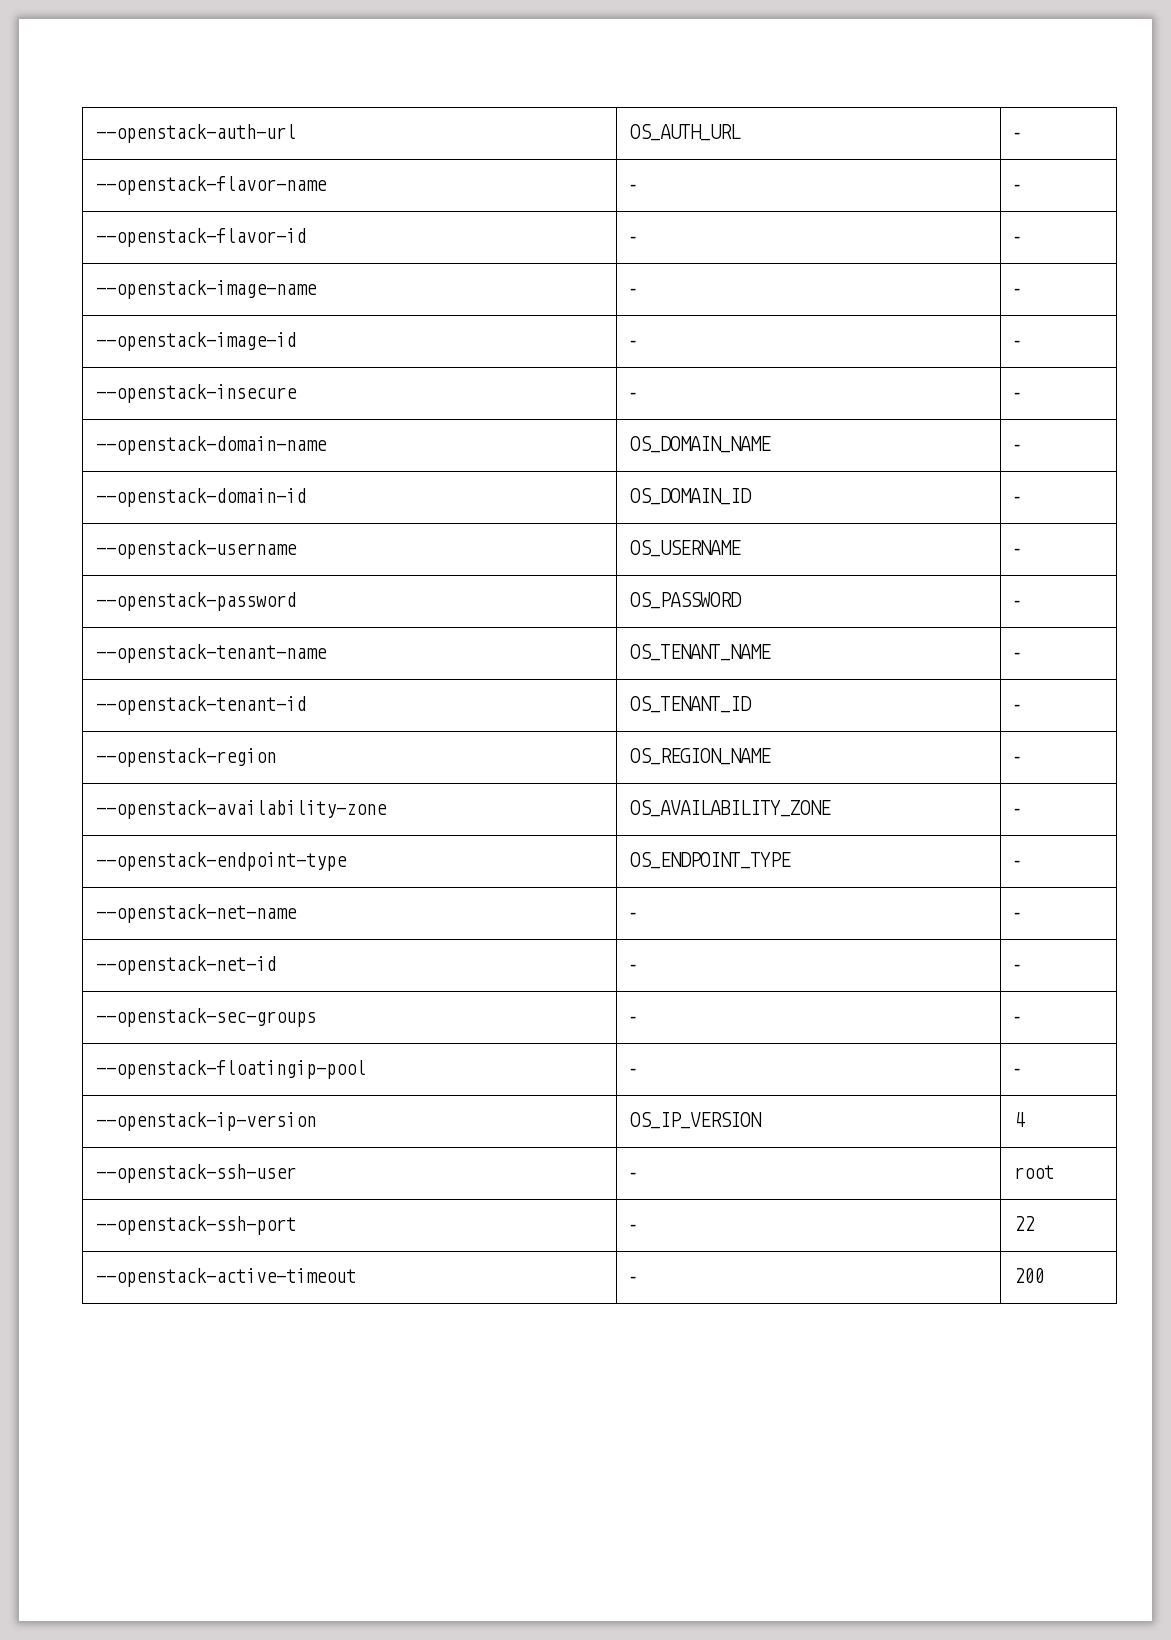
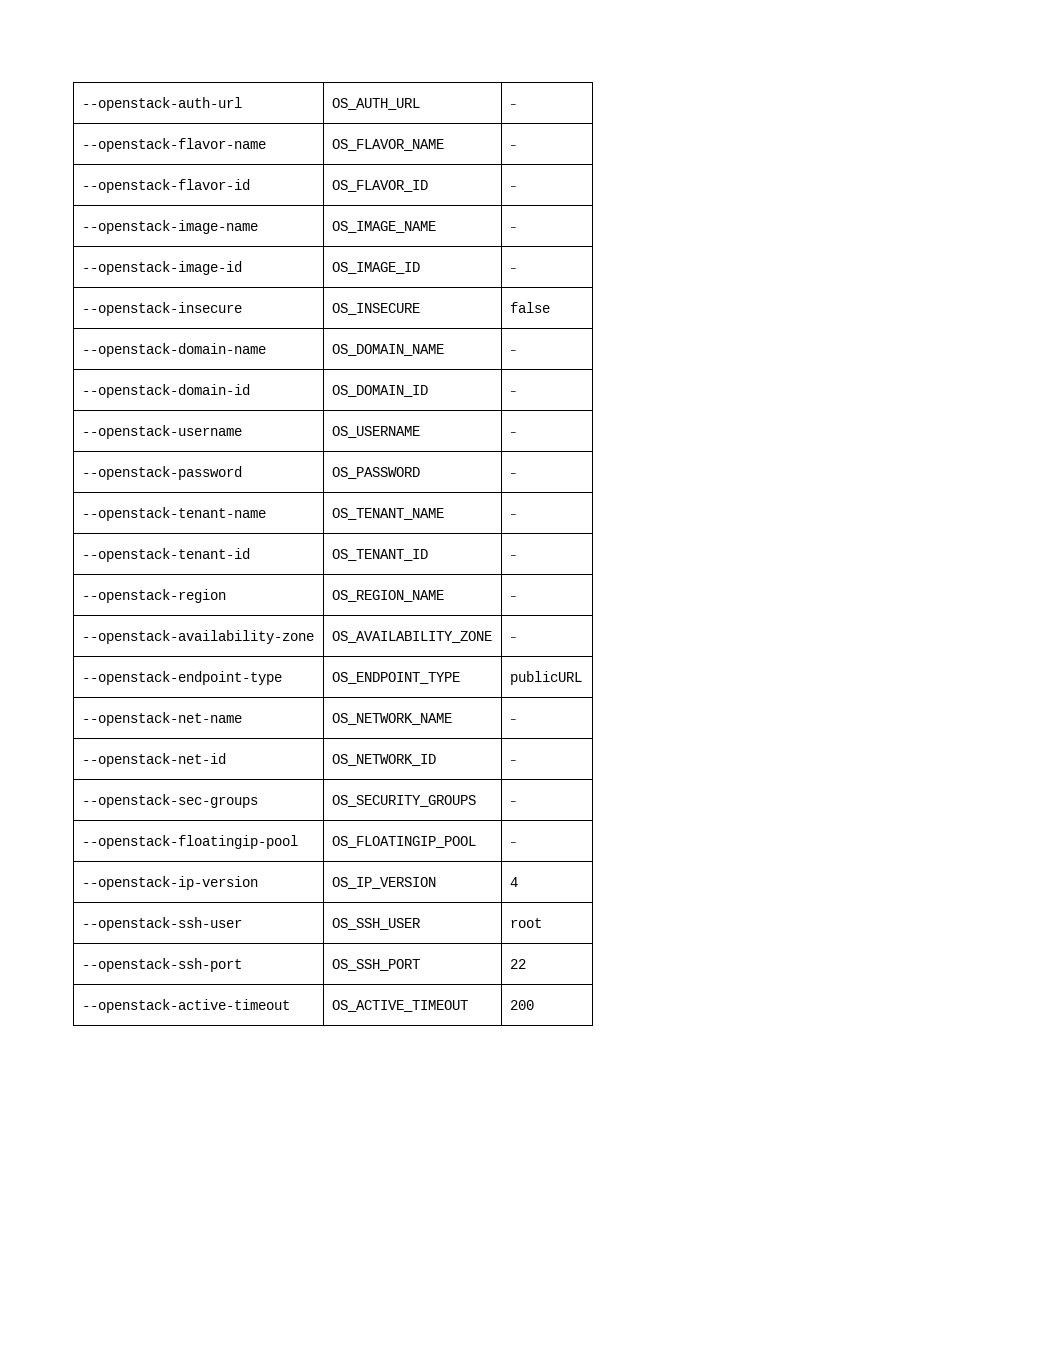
- --openstack-flavor-name | - | -
+ --openstack-flavor-name | OS_FLAVOR_NAME | -
- --openstack-flavor-id | - | -
+ --openstack-flavor-id | OS_FLAVOR_ID | -
- --openstack-image-name | - | -
+ --openstack-image-name | OS_IMAGE_NAME | -
- --openstack-image-id | - | -
+ --openstack-image-id | OS_IMAGE_ID | -
- --openstack-insecure | - | -
+ --openstack-insecure | OS_INSECURE | false
- --openstack-endpoint-type | OS_ENDPOINT_TYPE | -
+ --openstack-endpoint-type | OS_ENDPOINT_TYPE | publicURL
- --openstack-net-name | - | -
+ --openstack-net-name | OS_NETWORK_NAME | -
- --openstack-net-id | - | -
+ --openstack-net-id | OS_NETWORK_ID | -
- --openstack-sec-groups | - | -
+ --openstack-sec-groups | OS_SECURITY_GROUPS | -
- --openstack-floatingip-pool | - | -
+ --openstack-floatingip-pool | OS_FLOATINGIP_POOL | -
- --openstack-ssh-user | - | root
+ --openstack-ssh-user | OS_SSH_USER | root
- --openstack-ssh-port | - | 22
+ --openstack-ssh-port | OS_SSH_PORT | 22
- --openstack-active-timeout | - | 200
+ --openstack-active-timeout | OS_ACTIVE_TIMEOUT | 200

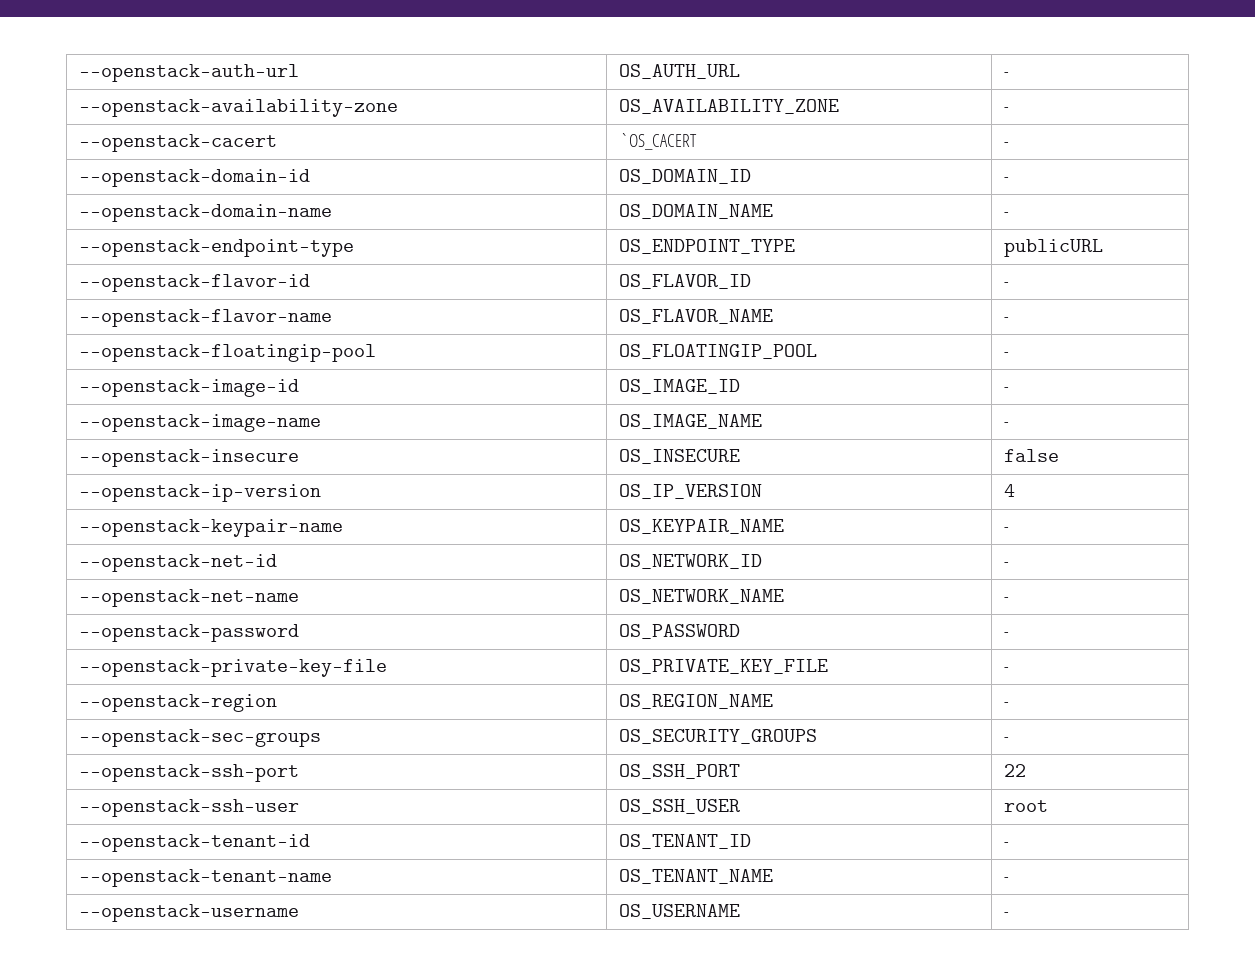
+ --openstack-availability-zone | OS_AVAILABILITY_ZONE | -
+ --openstack-cacert | `OS_CACERT | -
+ --openstack-domain-id | OS_DOMAIN_ID | -
+ --openstack-domain-name | OS_DOMAIN_NAME | -
+ --openstack-endpoint-type | OS_ENDPOINT_TYPE | publicURL
+ --openstack-flavor-id | OS_FLAVOR_ID | -
  --openstack-flavor-name | OS_FLAVOR_NAME | -
- --openstack-flavor-id | OS_FLAVOR_ID | -
+ --openstack-floatingip-pool | OS_FLOATINGIP_POOL | -
+ --openstack-image-id | OS_IMAGE_ID | -
- --openstack-image-id | OS_IMAGE_ID | -
- --openstack-domain-name | OS_DOMAIN_NAME | -
- --openstack-domain-id | OS_DOMAIN_ID | -
- --openstack-username | OS_USERNAME | -
+ --openstack-ip-version | OS_IP_VERSION | 4
+ --openstack-keypair-name | OS_KEYPAIR_NAME | -
+ --openstack-net-id | OS_NETWORK_ID | -
+ --openstack-net-name | OS_NETWORK_NAME | -
- --openstack-tenant-name | OS_TENANT_NAME | -
- --openstack-tenant-id | OS_TENANT_ID | -
+ --openstack-private-key-file | OS_PRIVATE_KEY_FILE | -
- --openstack-availability-zone | OS_AVAILABILITY_ZONE | -
- --openstack-endpoint-type | OS_ENDPOINT_TYPE | publicURL
- --openstack-net-name | OS_NETWORK_NAME | -
- --openstack-net-id | OS_NETWORK_ID | -
  --openstack-sec-groups | OS_SECURITY_GROUPS | -
- --openstack-floatingip-pool | OS_FLOATINGIP_POOL | -
- --openstack-ip-version | OS_IP_VERSION | 4
+ --openstack-ssh-port | OS_SSH_PORT | 22
  --openstack-ssh-user | OS_SSH_USER | root
- --openstack-ssh-port | OS_SSH_PORT | 22
- --openstack-active-timeout | OS_ACTIVE_TIMEOUT | 200
+ --openstack-tenant-id | OS_TENANT_ID | -
+ --openstack-tenant-name | OS_TENANT_NAME | -
+ --openstack-username | OS_USERNAME | -

